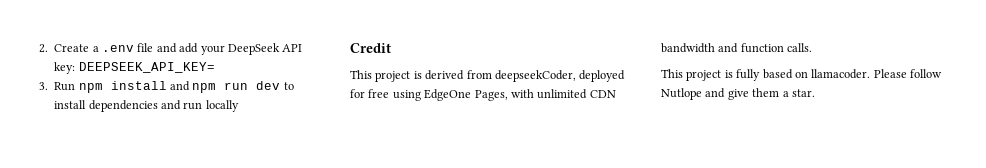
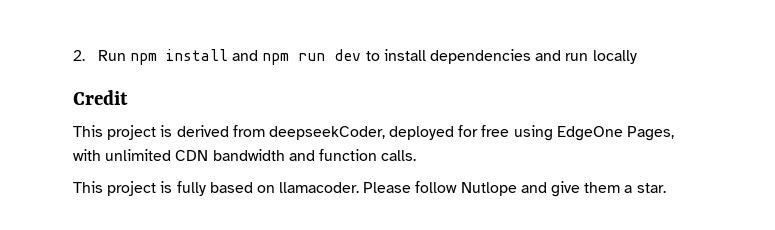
- 2. Create a .env file and add your DeepSeek API key: DEEPSEEK_API_KEY=
- 3. Run npm install and npm run dev to install dependencies and run locally
+ 2. Run npm install and npm run dev to install dependencies and run locally

